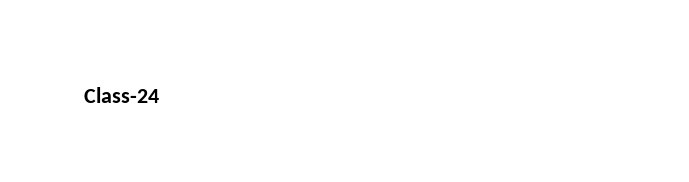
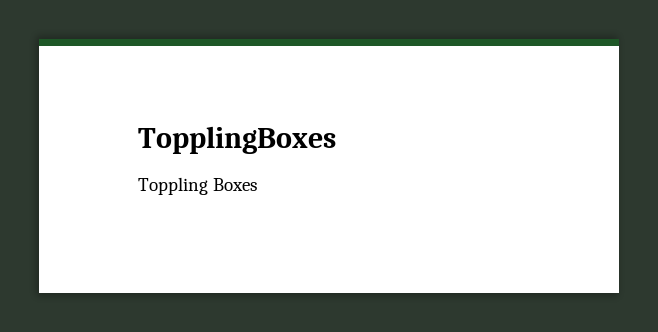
- Class-24
+ TopplingBoxes
+ Toppling Boxes

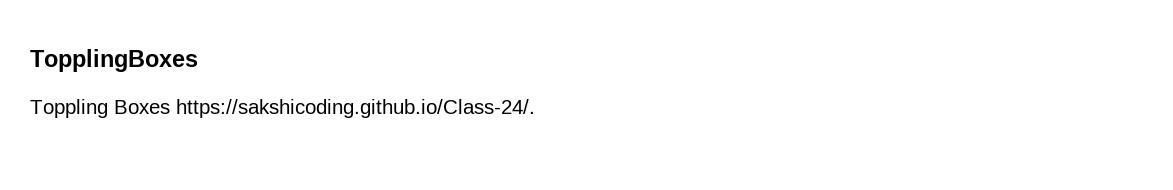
- Toppling Boxes
+ Toppling Boxes https://sakshicoding.github.io/Class-24/.

